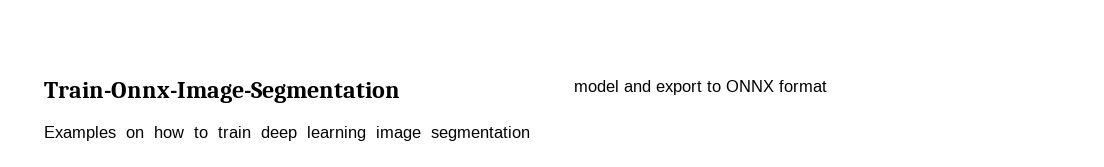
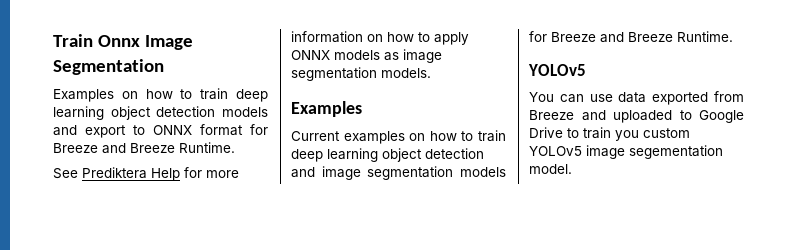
- Train-Onnx-Image-Segmentation
+ Train Onnx Image Segmentation
- Examples on how to train deep learning image segmentation model and export to ONNX format
+ Examples on how to train deep learning object detection models and export to ONNX format for Breeze and Breeze Runtime.
+ See Prediktera Help for more information on how to apply ONNX models as image segmentation models.
+ Examples
+ Current examples on how to train deep learning object detection and image segmentation models for Breeze and Breeze Runtime.
+ YOLOv5
+ You can use data exported from Breeze and uploaded to Google Drive to train you custom YOLOv5 image segementation model.

